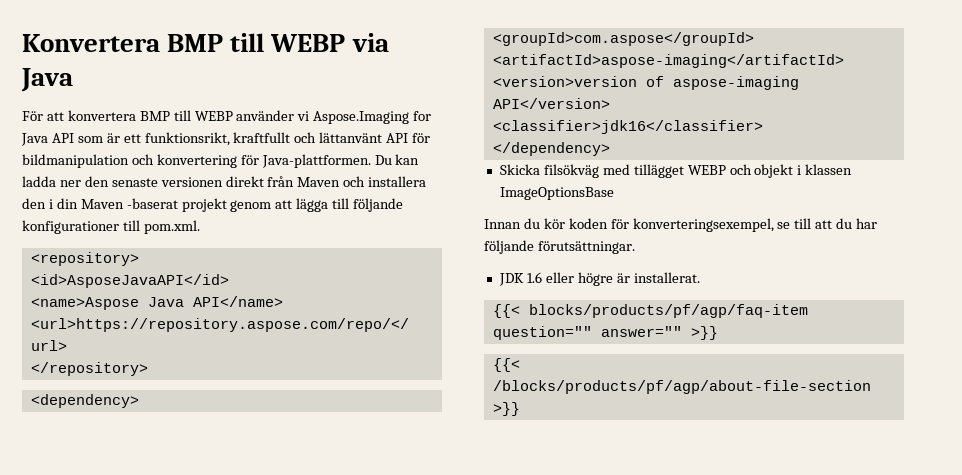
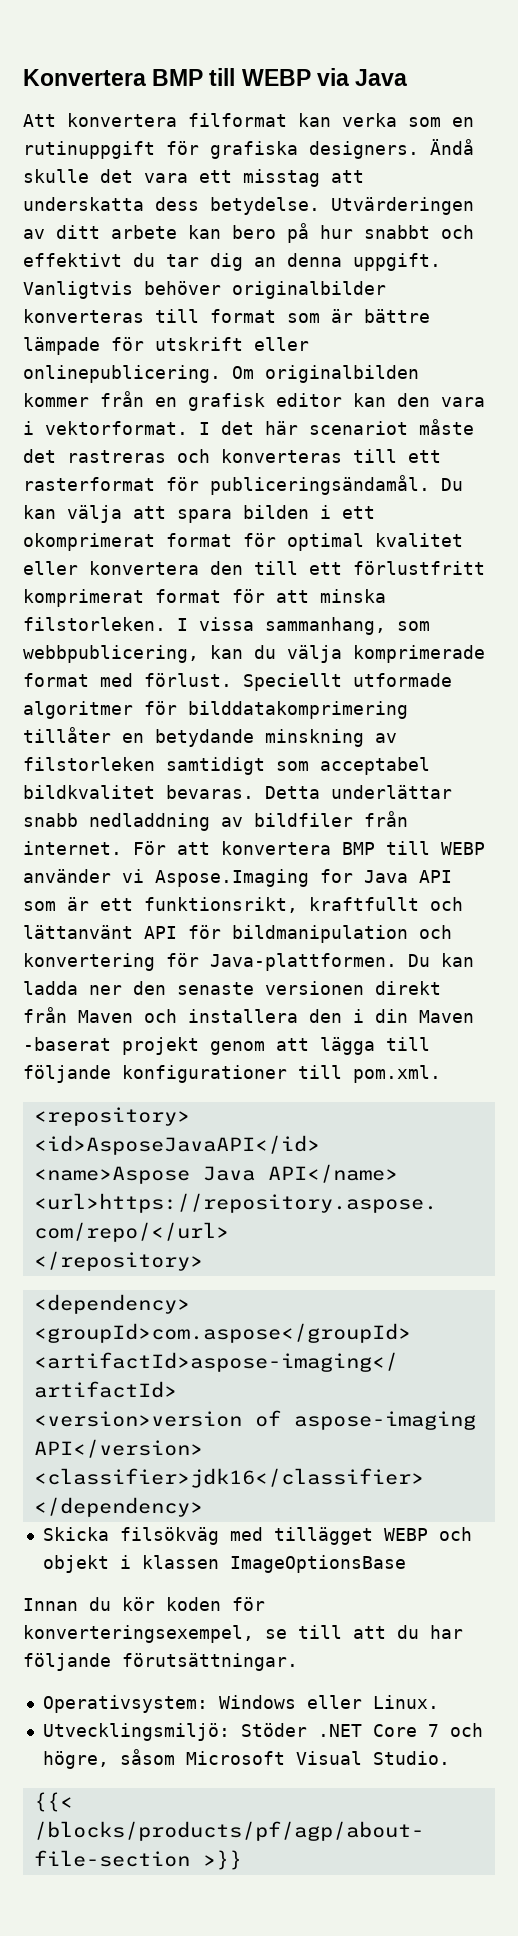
+ Att konvertera filformat kan verka som en rutinuppgift för grafiska designers. Ändå skulle det vara ett misstag att underskatta dess betydelse. Utvärderingen av ditt arbete kan bero på hur snabbt och effektivt du tar dig an denna uppgift. Vanligtvis behöver originalbilder konverteras till format som är bättre lämpade för utskrift eller onlinepublicering. Om originalbilden kommer från en grafisk editor kan den vara i vektorformat. I det här scenariot måste det rastreras och konverteras till ett rasterformat för publiceringsändamål. Du kan välja att spara bilden i ett okomprimerat format för optimal kvalitet eller konvertera den till ett förlustfritt komprimerat format för att minska filstorleken. I vissa sammanhang, som webbpublicering, kan du välja komprimerade format med förlust. Speciellt utformade algoritmer för bilddatakomprimering tillåter en betydande minskning av filstorleken samtidigt som acceptabel bildkvalitet bevaras. Detta underlättar snabb nedladdning av bildfiler från internet.
- JDK 1.6 eller högre är installerat.
- {{< blocks/products/pf/agp/faq-item question="" answer="" >}}
+ Operativsystem: Windows eller Linux.
+ Utvecklingsmiljö: Stöder .NET Core 7 och högre, såsom Microsoft Visual Studio.

